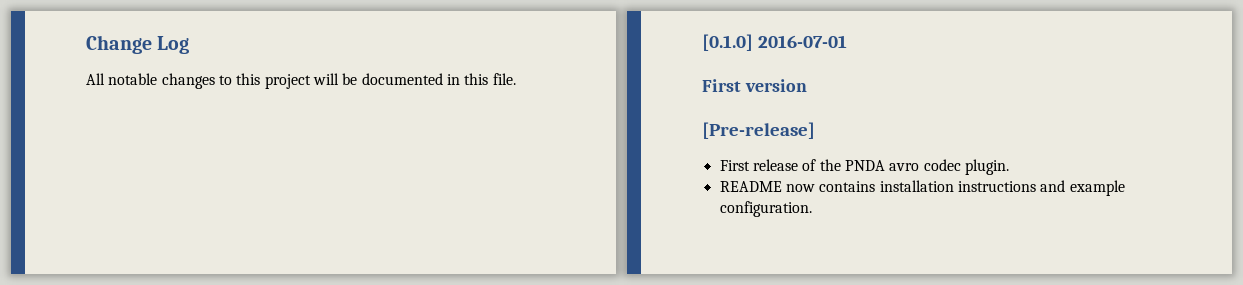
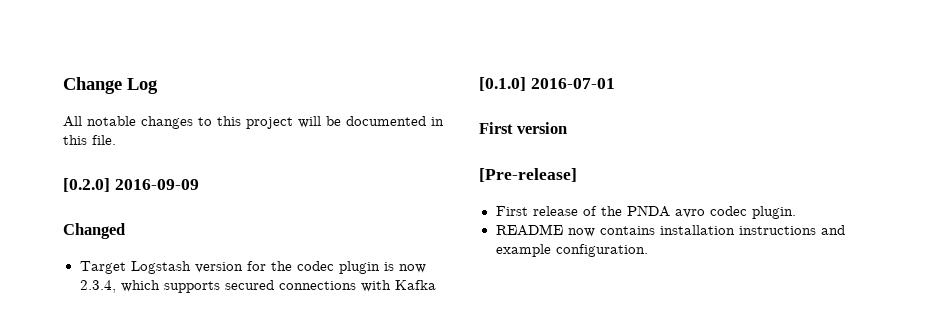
+ [0.2.0] 2016-09-09
+ Changed
+ Target Logstash version for the codec plugin is now 2.3.4, which supports secured connections with Kafka

